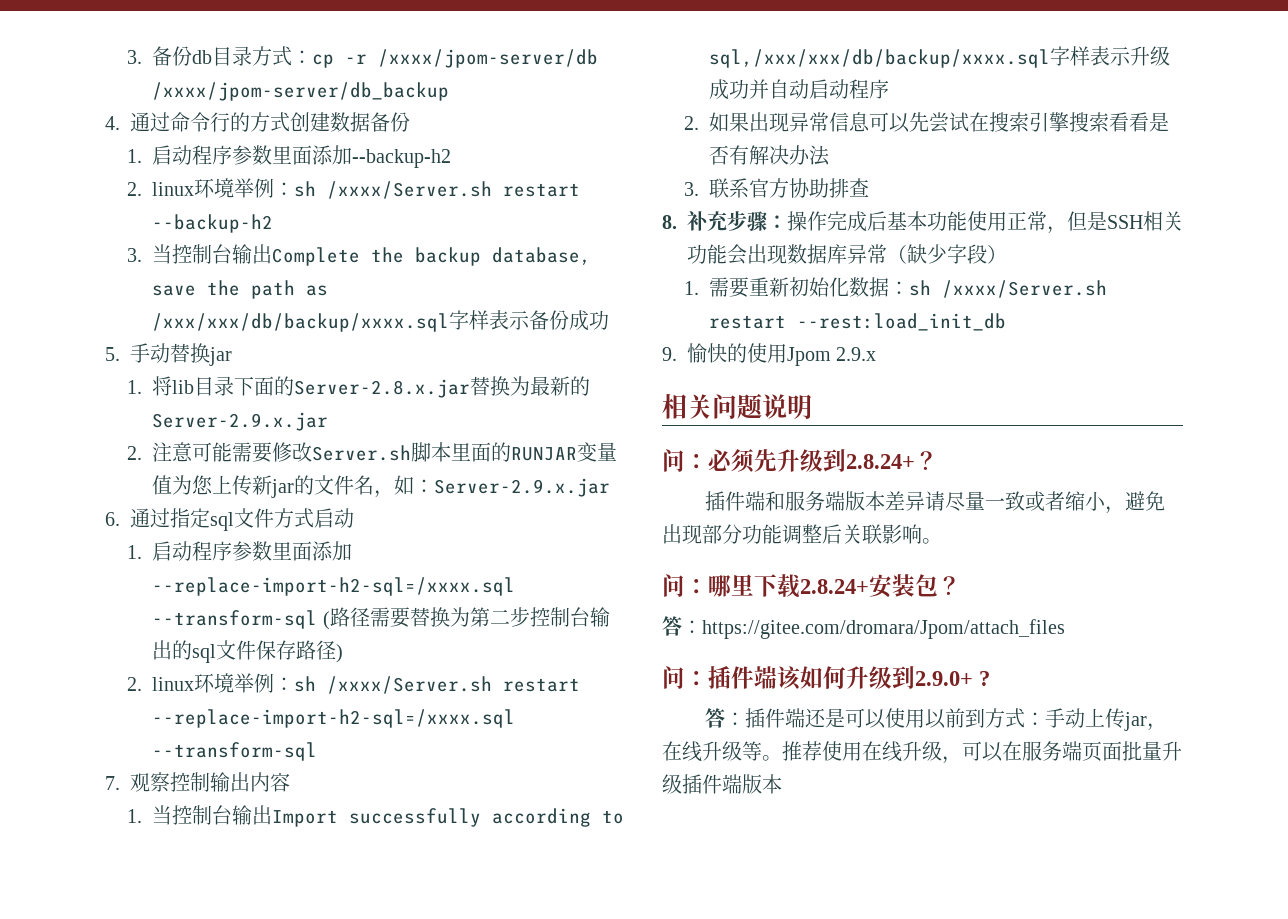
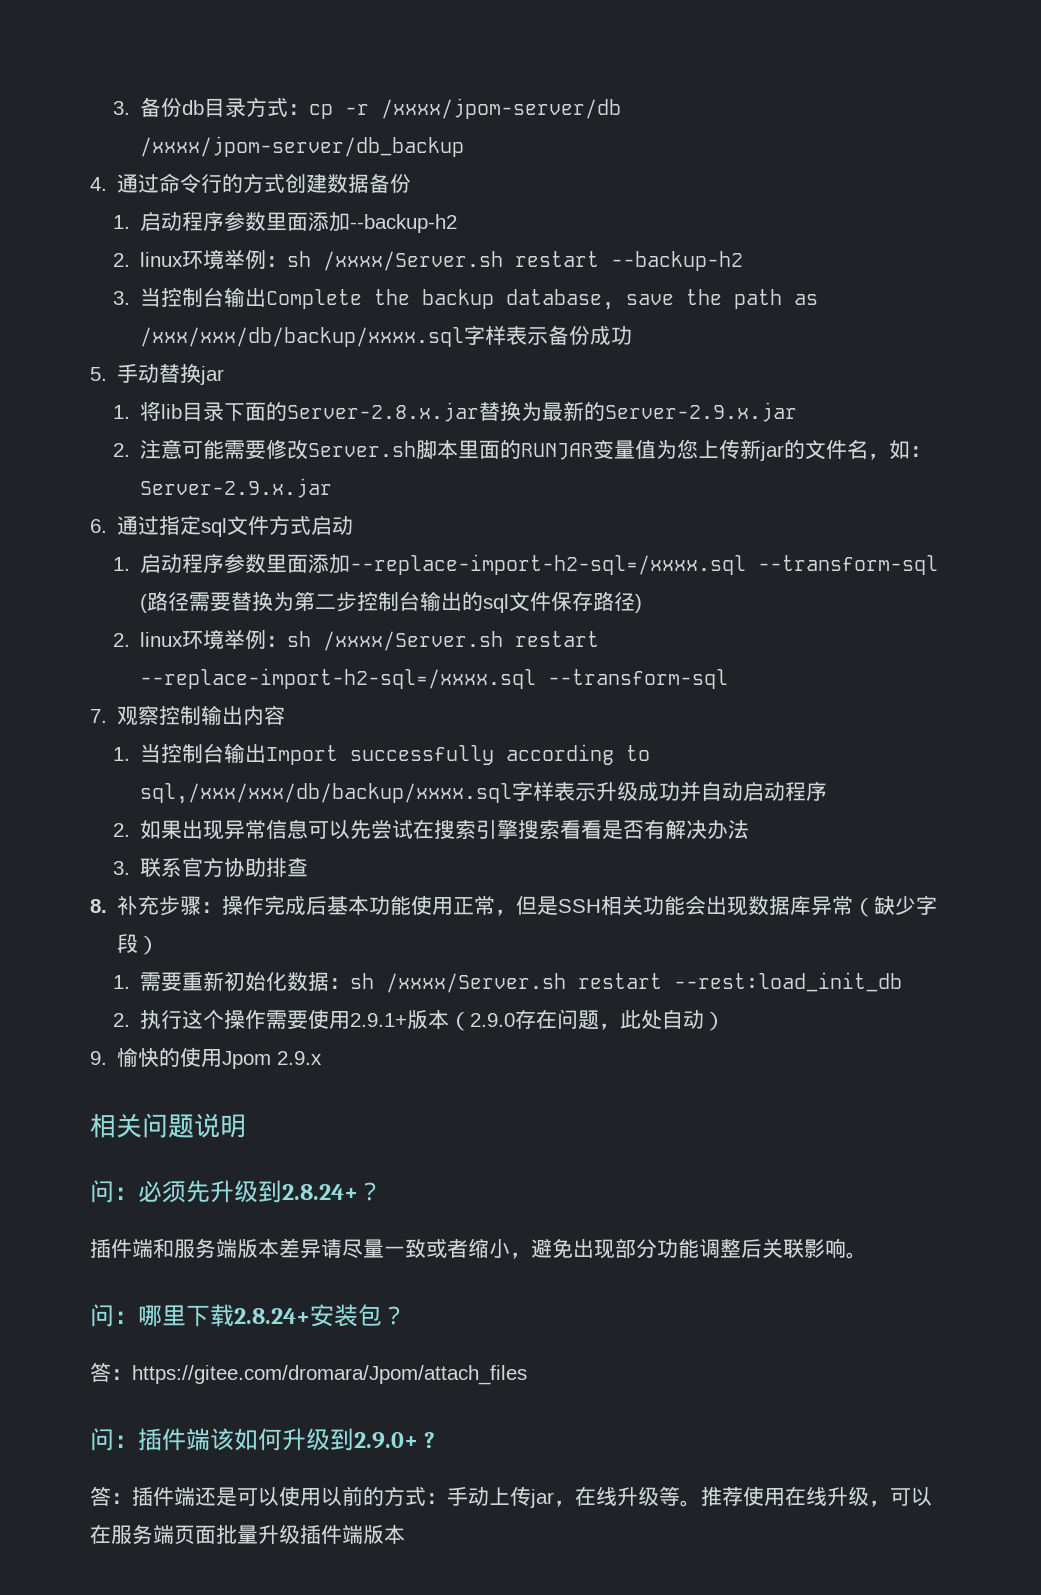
+ 2.执行这个操作需要使用2.9.1+版本（2.9.0存在问题，此处自动）
- 答：插件端还是可以使用以前到方式：手动上传jar，在线升级等。
+ 答：插件端还是可以使用以前的方式：手动上传jar，在线升级等。

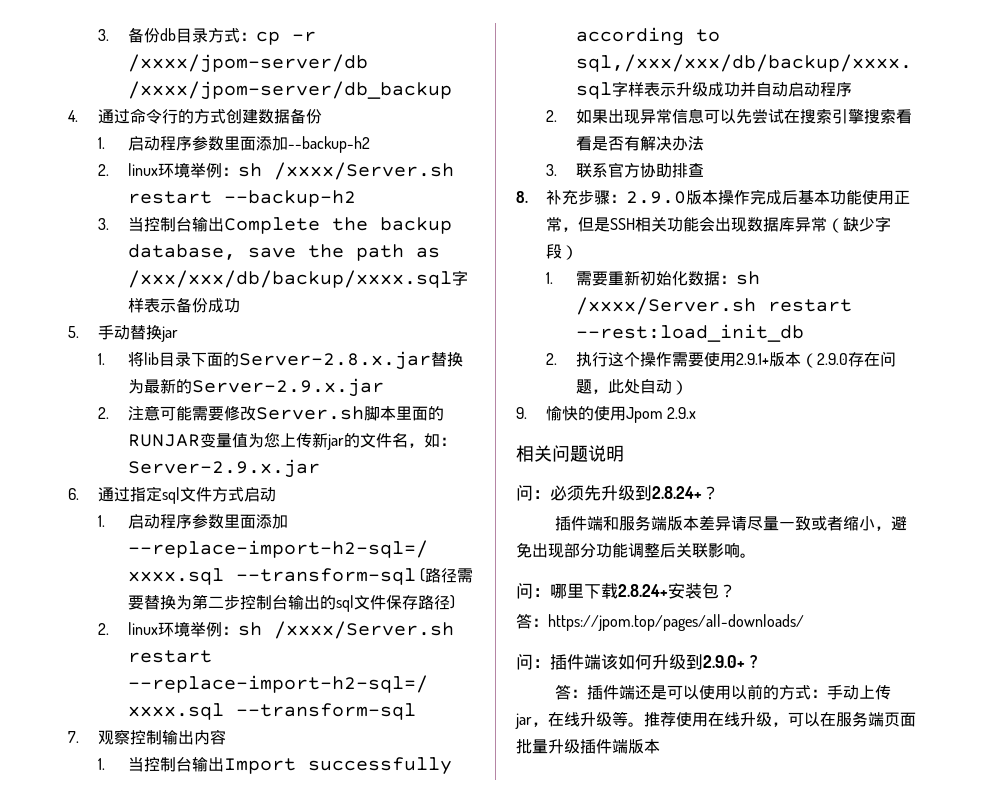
- 8.补充步骤：操作完成后基本功能使用正常，但是SSH相关功能会出现数据库异常（缺少字段）
+ 8.补充步骤：2.9.0版本操作完成后基本功能使用正常，但是SSH相关功能会出现数据库异常（缺少字段）
- 答：https://gitee.com/dromara/Jpom/attach_files
+ 答：https://jpom.top/pages/all-downloads/

